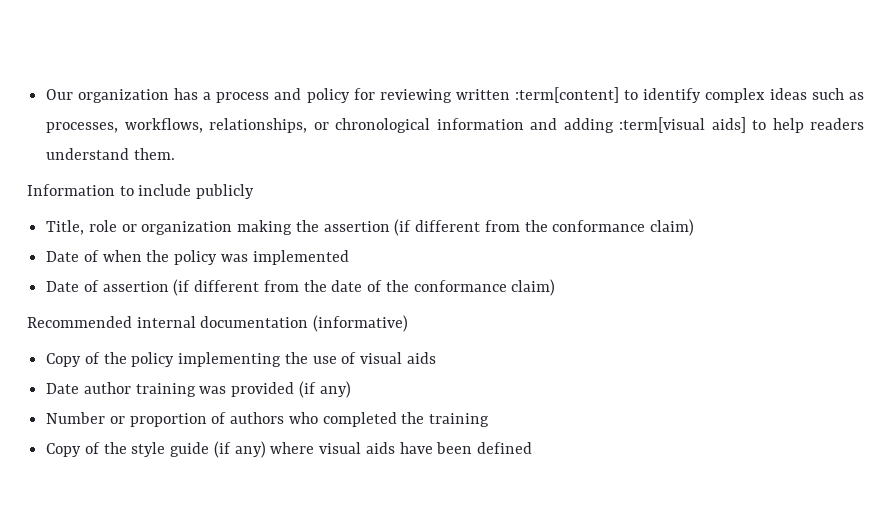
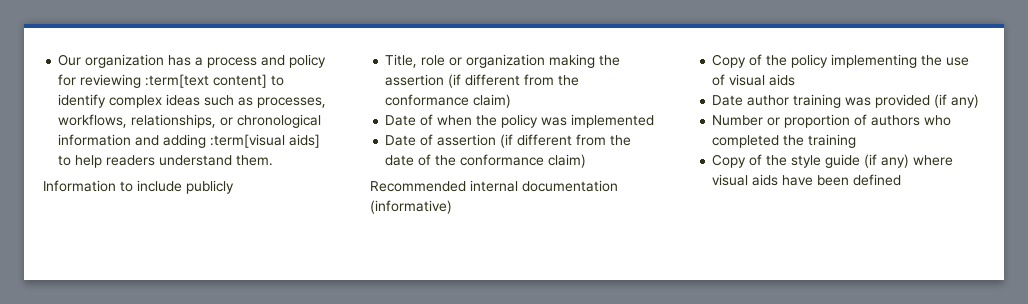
- Our organization has a process and policy for reviewing written :term[content] to identify complex ideas such as processes, workflows, relationships, or chronological information and adding :term[visual aids] to help readers understand them.
+ Our organization has a process and policy for reviewing :term[text content] to identify complex ideas such as processes, workflows, relationships, or chronological information and adding :term[visual aids] to help readers understand them.

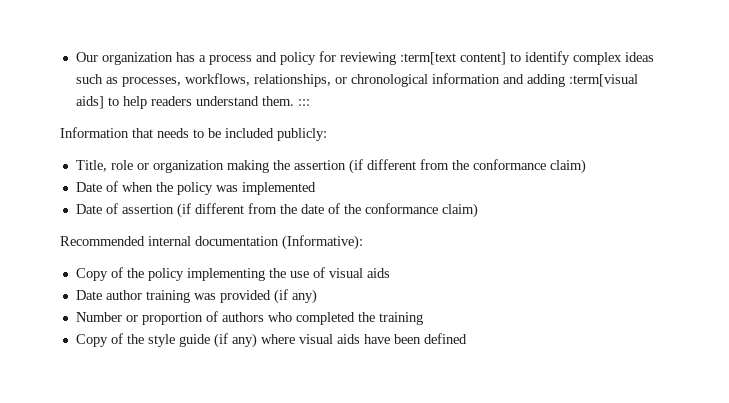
- Our organization has a process and policy for reviewing :term[text content] to identify complex ideas such as processes, workflows, relationships, or chronological information and adding :term[visual aids] to help readers understand them.
+ Our organization has a process and policy for reviewing :term[text content] to identify complex ideas such as processes, workflows, relationships, or chronological information and adding :term[visual aids] to help readers understand them. :::
- Information to include publicly
+ Information that needs to be included publicly:
- Recommended internal documentation (informative)
+ Recommended internal documentation (Informative):

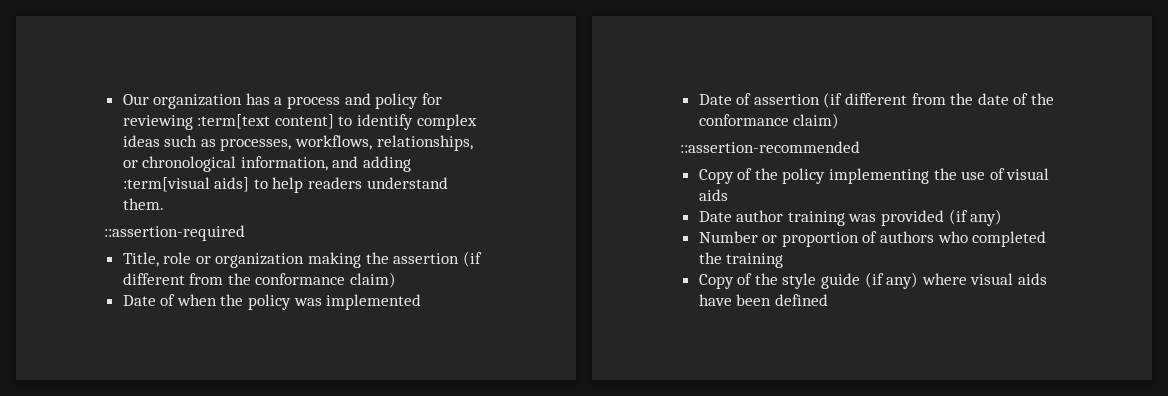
- Our organization has a process and policy for reviewing :term[text content] to identify complex ideas such as processes, workflows, relationships, or chronological information and adding :term[visual aids] to help readers understand them. :::
- Information that needs to be included publicly:
+ Our organization has a process and policy for reviewing :term[text content] to identify complex ideas such as processes, workflows, relationships, or chronological information, and adding :term[visual aids] to help readers understand them.
+ ::assertion-required
- Recommended internal documentation (Informative):
+ ::assertion-recommended

